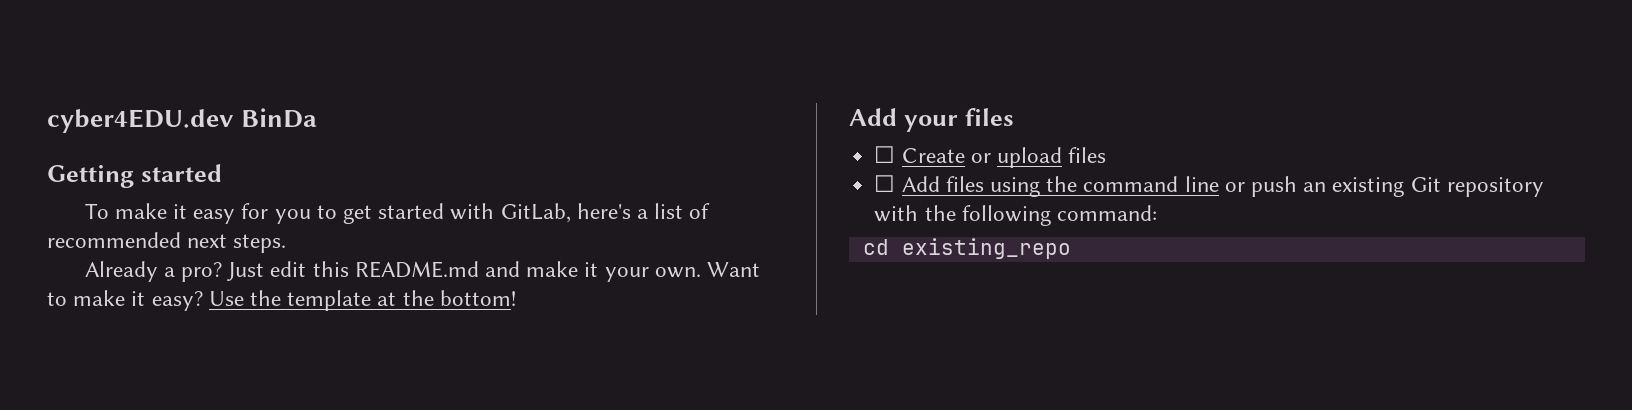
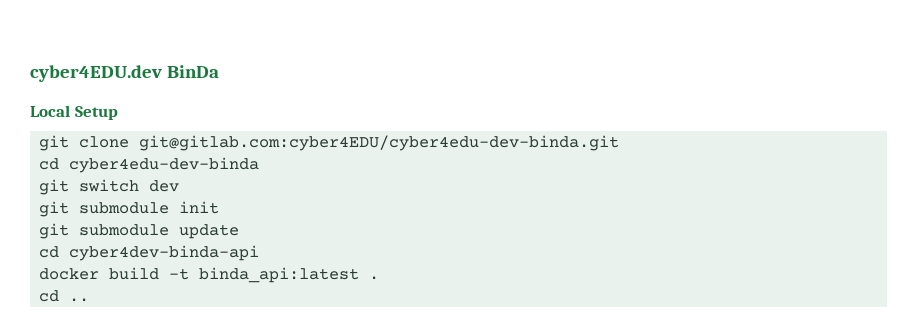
- Getting started
- To make it easy for you to get started with GitLab, here's a list of recommended next steps.
- Already a pro? Just edit this README.md and make it your own. Want to make it easy? Use the template at the bottom!
- Add your files
- ☐ Create or upload files
- ☐ Add files using the command line or push an existing Git repository with the following command:
- cd existing_repo
+ Local Setup
+ git clone git@gitlab.com:cyber4EDU/cyber4edu-dev-binda.git
+ cd cyber4edu-dev-binda
+ git switch dev
+ git submodule init
+ git submodule update
+ cd cyber4dev-binda-api
+ docker build -t binda_api:latest .
+ cd ..

